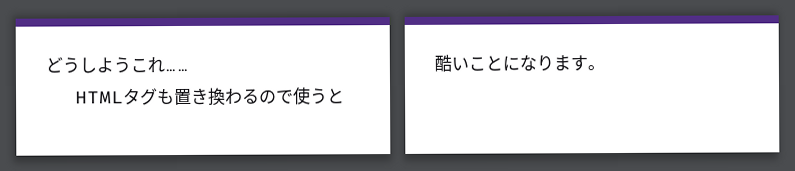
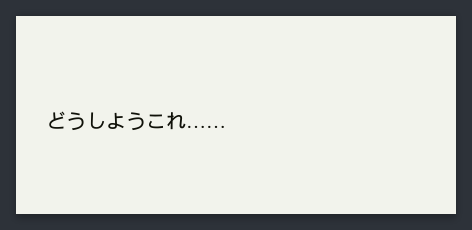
- HTMLタグも置き換わるので使うと酷いことになります。

